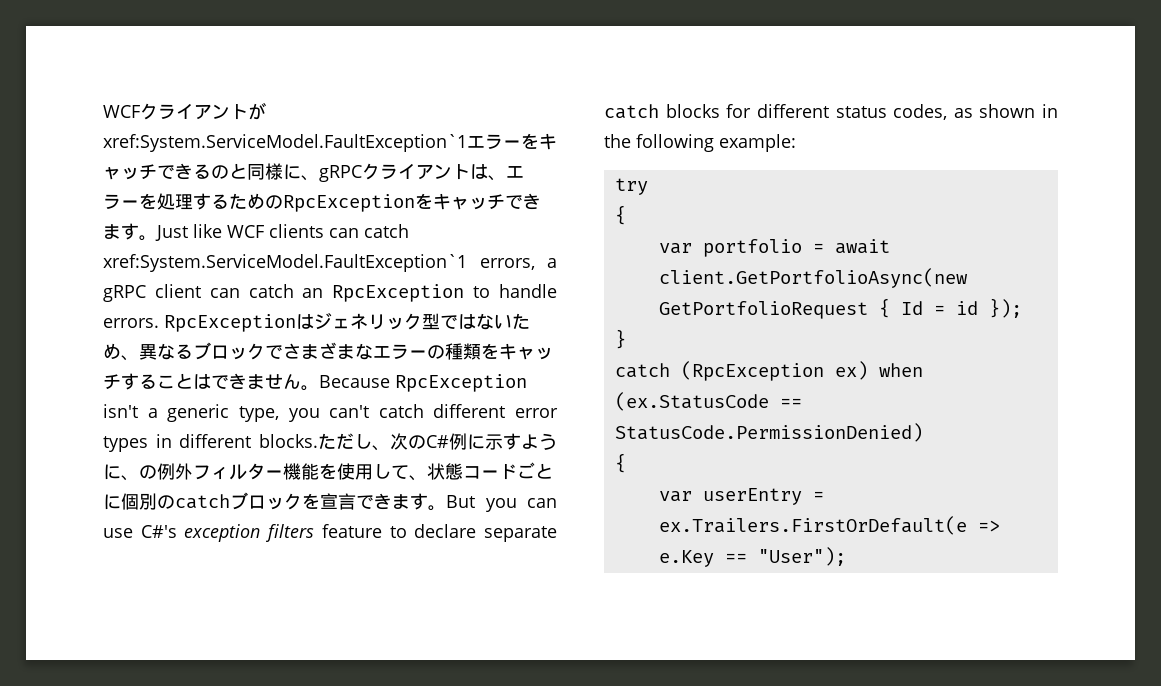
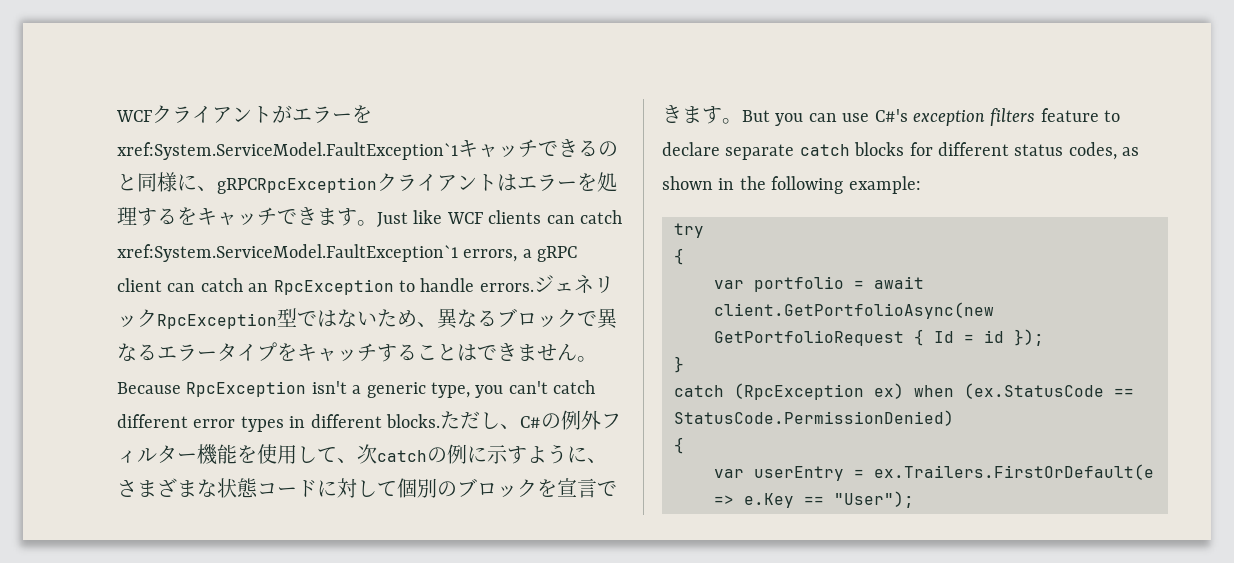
- WCFクライアントがxref:System.ServiceModel.FaultException`1エラーをキャッチできるのと同様に、gRPCクライアントは、エラーを処理するためのRpcExceptionをキャッチできます。
+ WCFクライアントがエラーをxref:System.ServiceModel.FaultException`1キャッチできるのと同様に、gRPCRpcExceptionクライアントはエラーを処理するをキャッチできます。
- RpcExceptionはジェネリック型ではないため、異なるブロックでさまざまなエラーの種類をキャッチすることはできません。
+ ジェネリックRpcException型ではないため、異なるブロックで異なるエラータイプをキャッチすることはできません。
- ただし、次のC#例に示すように、の例外フィルター機能を使用して、状態コードごとに個別のcatchブロックを宣言できます。
+ ただし、C#の例外フィルター機能を使用して、次catchの例に示すように、さまざまな状態コードに対して個別のブロックを宣言できます。

